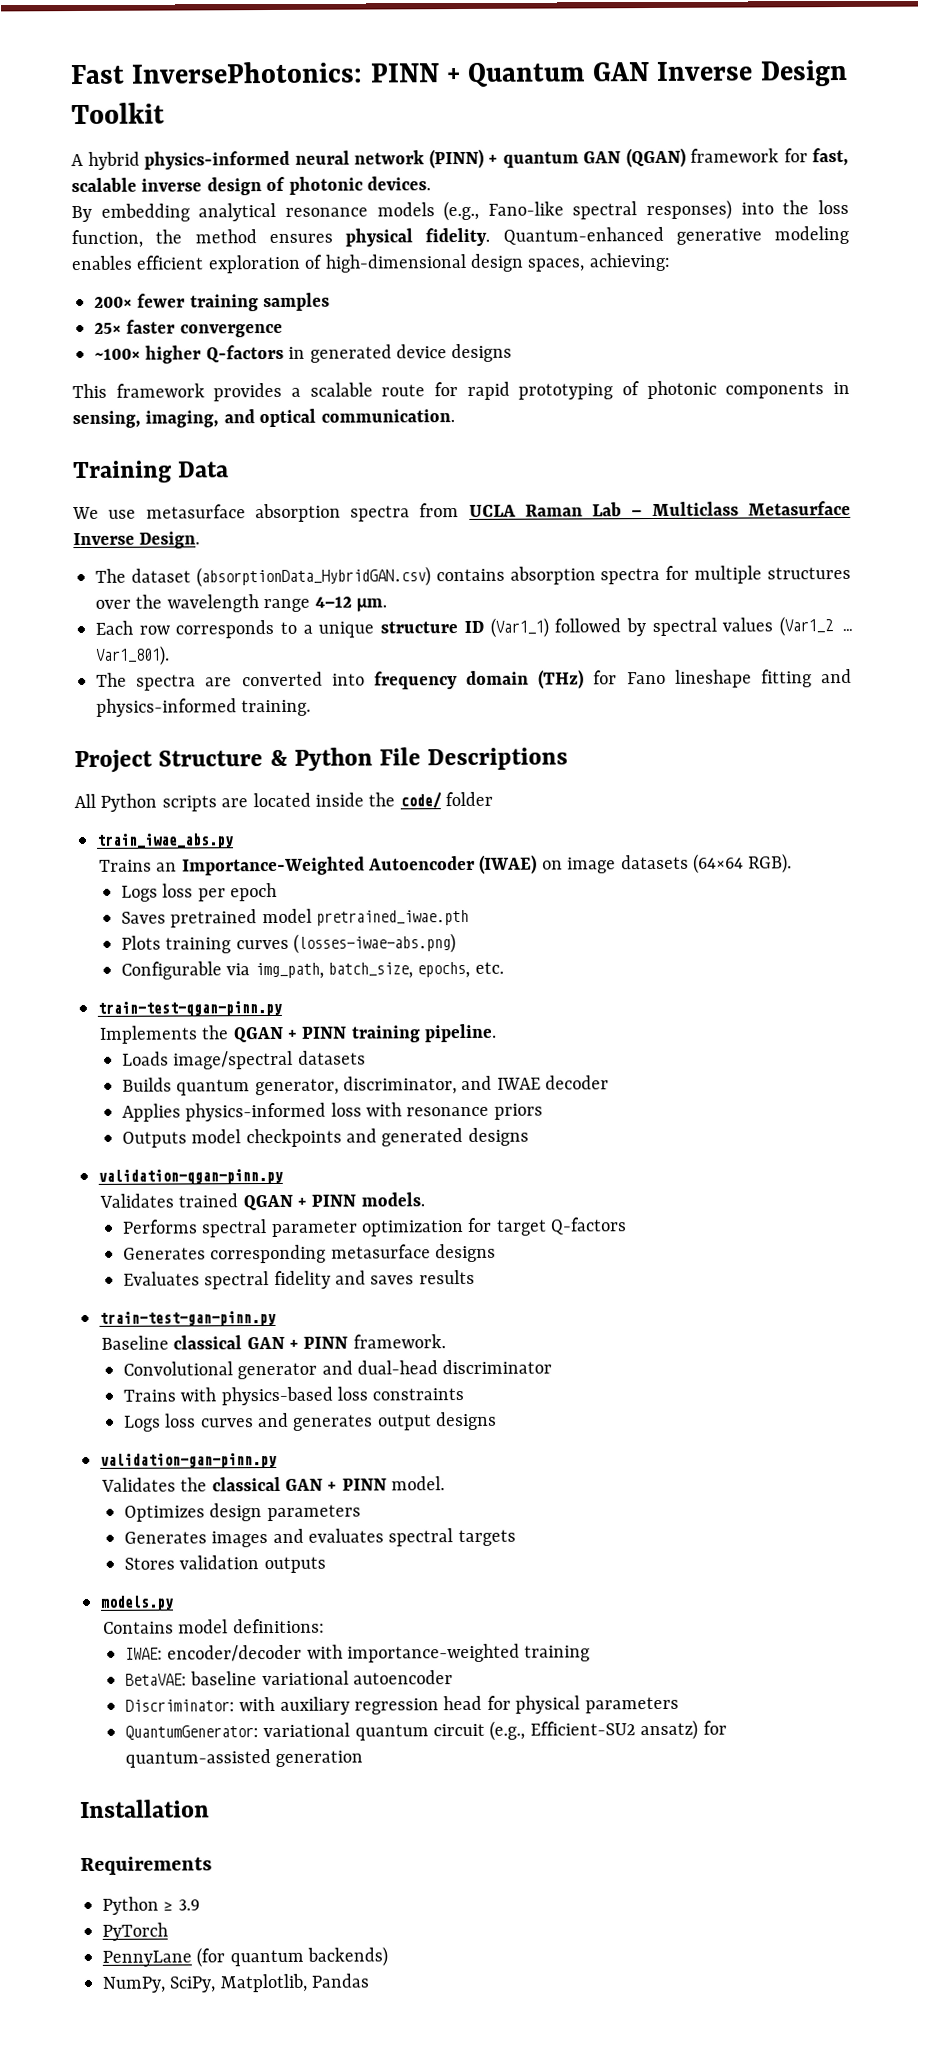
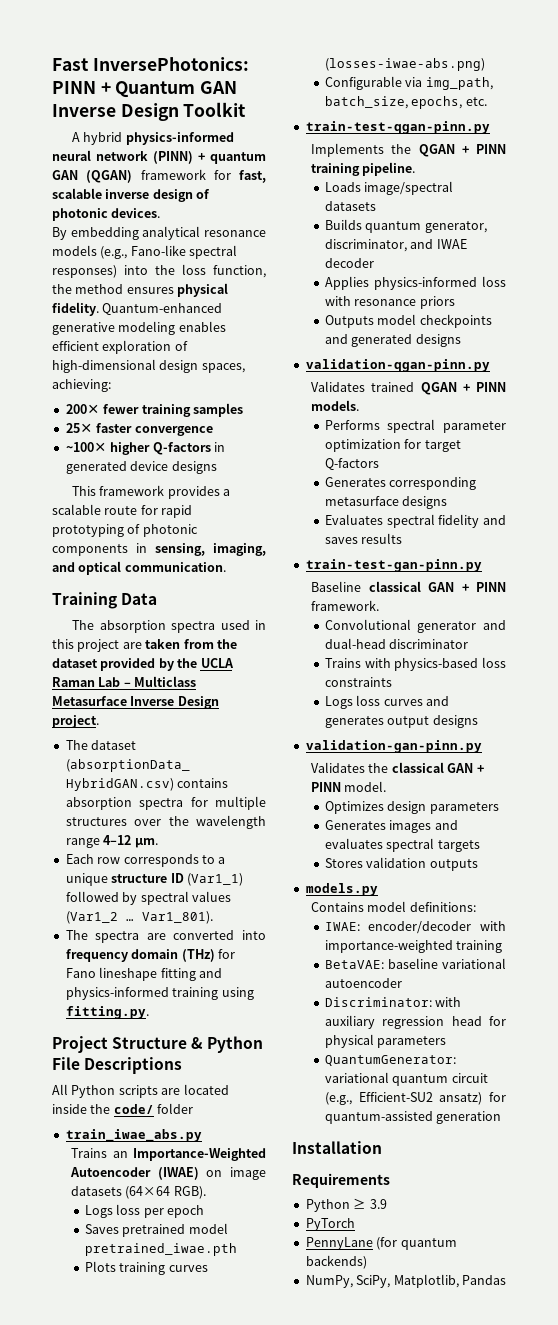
- We use metasurface absorption spectra from UCLA Raman Lab – Multiclass Metasurface Inverse Design.
+ The absorption spectra used in this project are taken from the dataset provided by the UCLA Raman Lab – Multiclass Metasurface Inverse Design project.
- The spectra are converted into frequency domain (THz) for Fano lineshape fitting and physics-informed training.
+ The spectra are converted into frequency domain (THz) for Fano lineshape fitting and physics-informed training using fitting.py.

